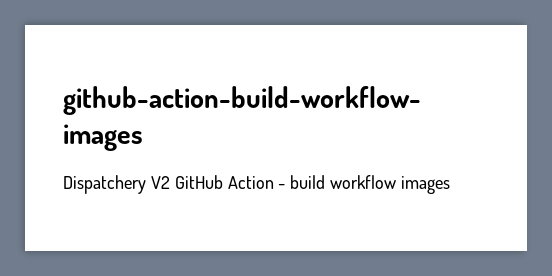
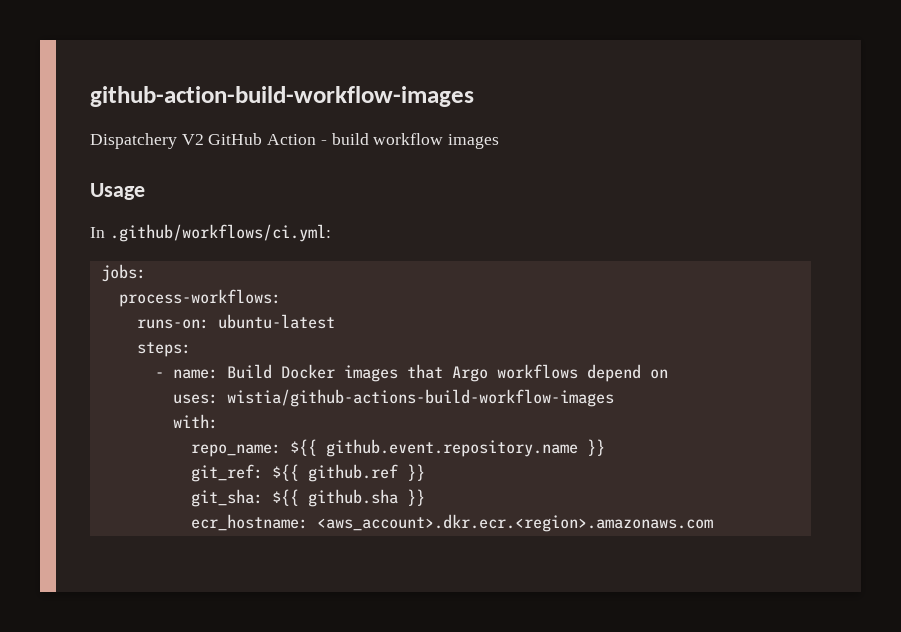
+ Usage
+ In .github/workflows/ci.yml:
+ jobs:
+ process-workflows:
+ runs-on: ubuntu-latest
+ steps:
+ - name: Build Docker images that Argo workflows depend on
+ uses: wistia/github-actions-build-workflow-images
+ with:
+ repo_name: ${{ github.event.repository.name }}
+ git_ref: ${{ github.ref }}
+ git_sha: ${{ github.sha }}
+ ecr_hostname: <aws_account>.dkr.ecr.<region>.amazonaws.com

